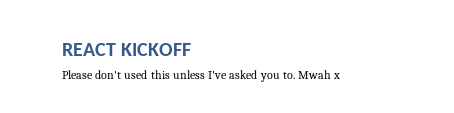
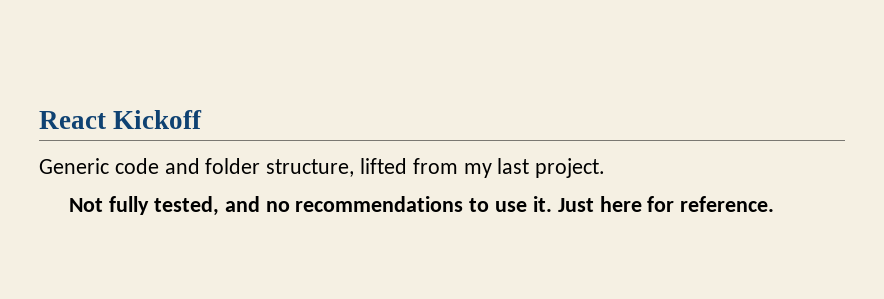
- REACT KICKOFF
- Please don't used this unless I've asked you to. Mwah x
+ React Kickoff
+ Generic code and folder structure, lifted from my last project.
+ Not fully tested, and no recommendations to use it. Just here for reference.

